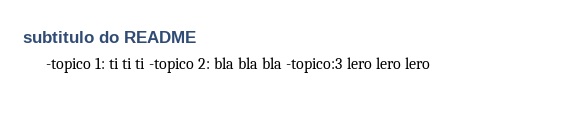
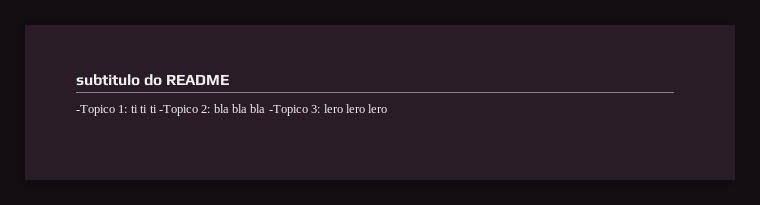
- -topico 1: ti ti ti -topico 2: bla bla bla -topico:3 lero lero lero
+ -Topico 1: ti ti ti -Topico 2: bla bla bla -Topico 3: lero lero lero

